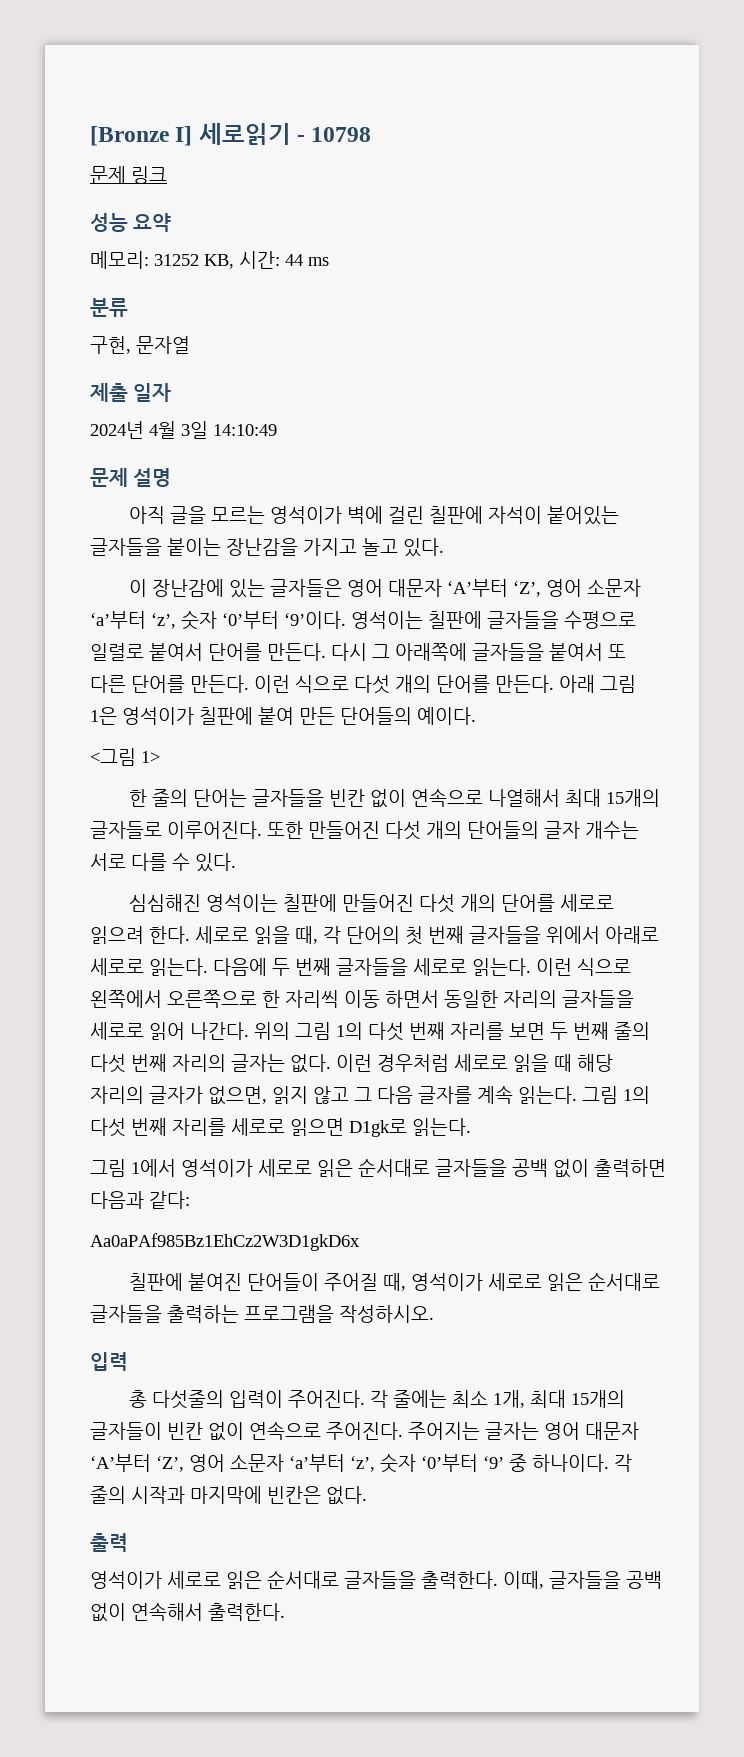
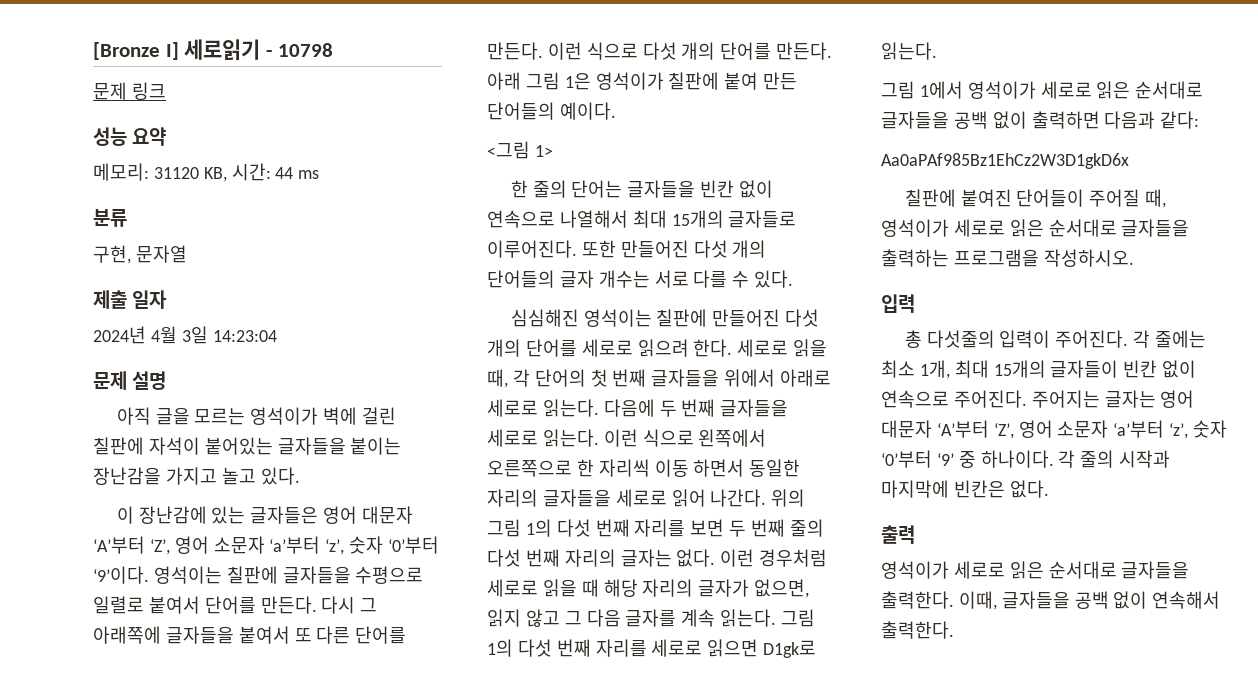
- 메모리: 31252 KB, 시간: 44 ms
+ 메모리: 31120 KB, 시간: 44 ms
- 2024년 4월 3일 14:10:49
+ 2024년 4월 3일 14:23:04

